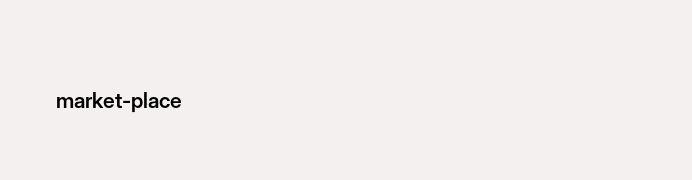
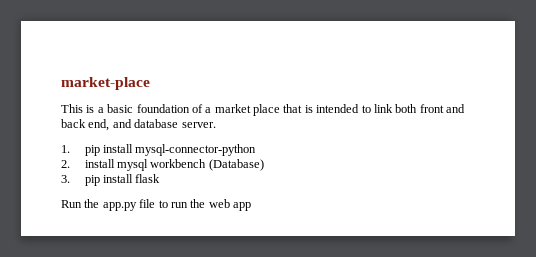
+ This is a basic foundation of a market place that is intended to link both front and back end, and database server.
+ 1. pip install mysql-connector-python
+ 2. install mysql workbench (Database)
+ 3. pip install flask
+ Run the app.py file to run the web app

